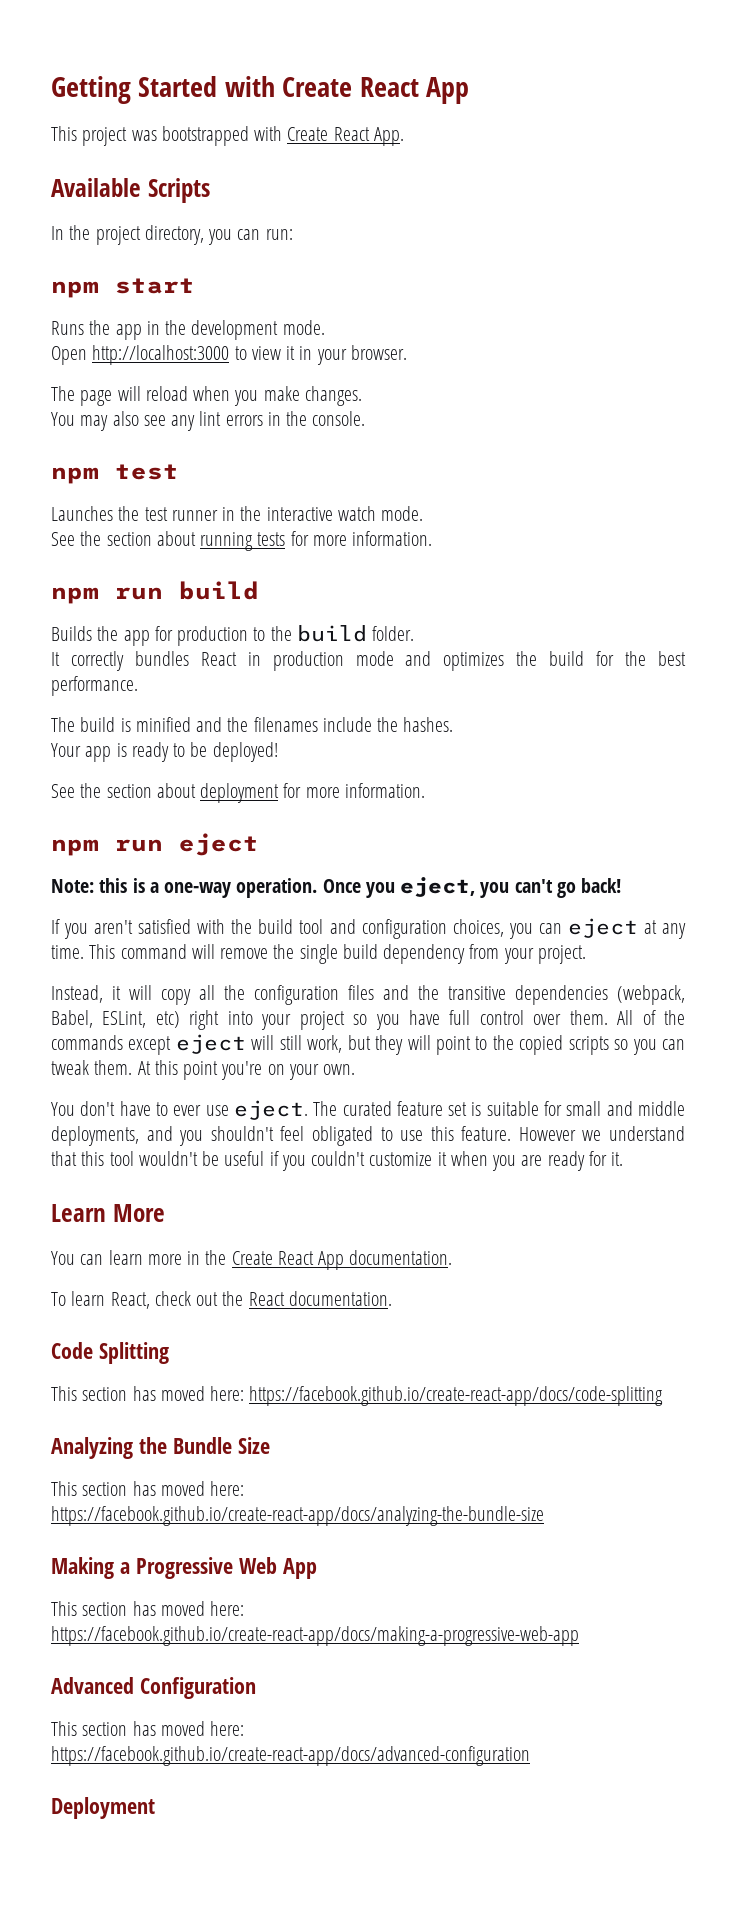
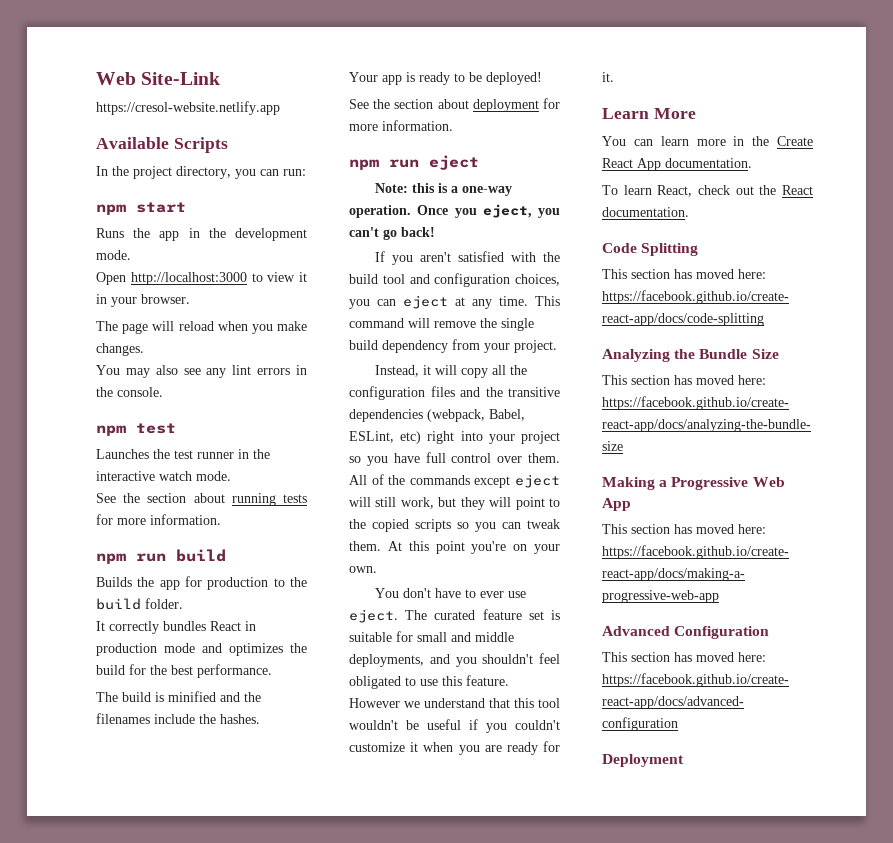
- Getting Started with Create React App
- This project was bootstrapped with Create React App.
+ Web Site-Link
+ https://cresol-website.netlify.app

